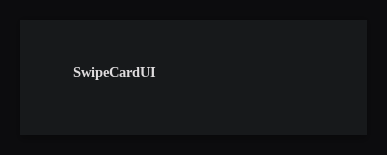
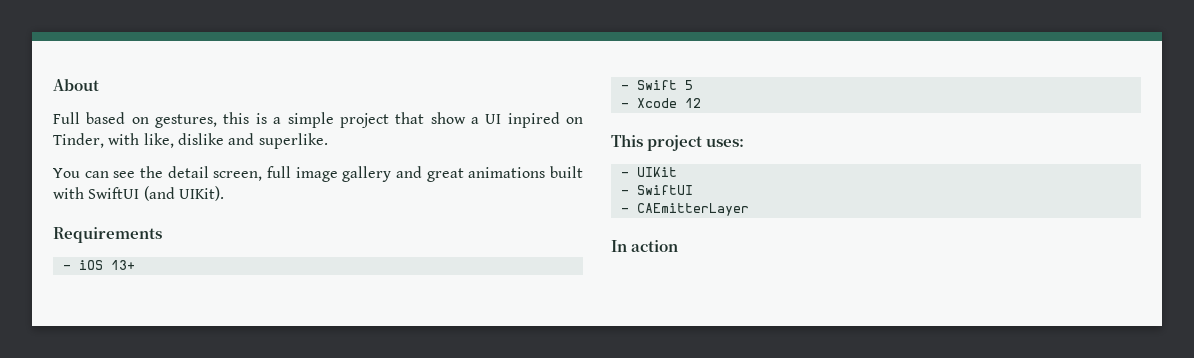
- SwipeCardUI
+ About
+ Full based on gestures, this is a simple project that show a UI inpired on Tinder, with like, dislike and superlike.
+ You can see the detail screen, full image gallery and great animations built with SwiftUI (and UIKit).
+ Requirements
+ - iOS 13+
+ - Swift 5
+ - Xcode 12
+ This project uses:
+ - UIKit
+ - SwiftUI
+ - CAEmitterLayer
+ In action

